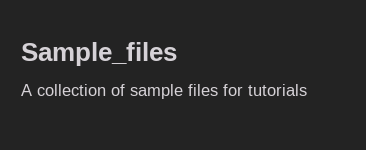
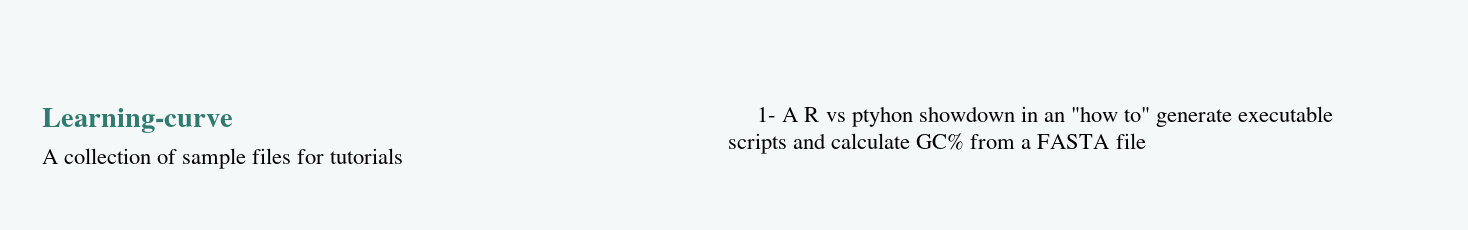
- Sample_files
+ Learning-curve
+ 1- A R vs ptyhon showdown in an "how to" generate executable scripts and calculate GC% from a FASTA file

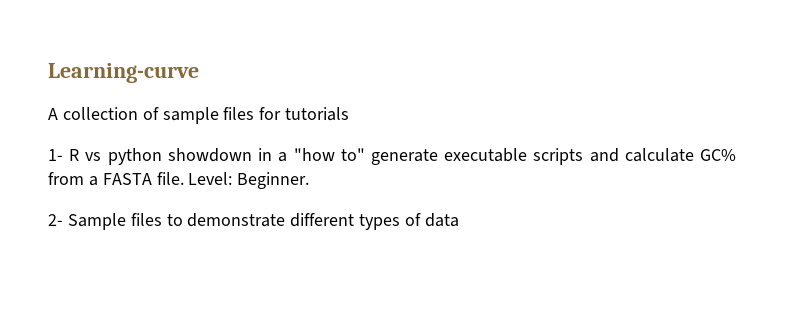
- 1- A R vs ptyhon showdown in an "how to" generate executable scripts and calculate GC% from a FASTA file
+ 1- R vs python showdown in a "how to" generate executable scripts and calculate GC% from a FASTA file. Level: Beginner.
+ 2- Sample files to demonstrate different types of data

